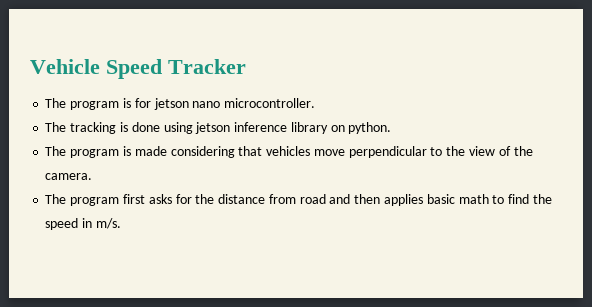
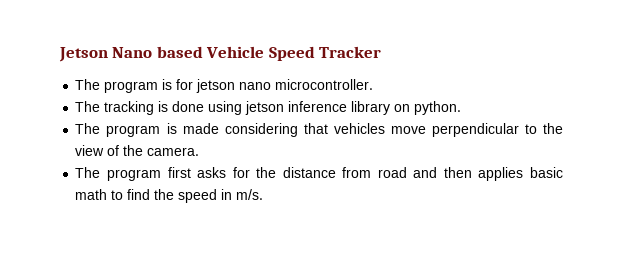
- Vehicle Speed Tracker
+ Jetson Nano based Vehicle Speed Tracker

